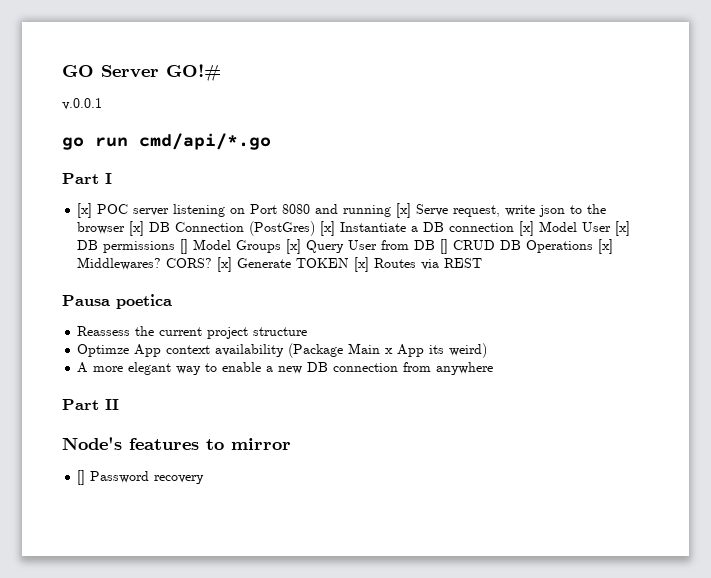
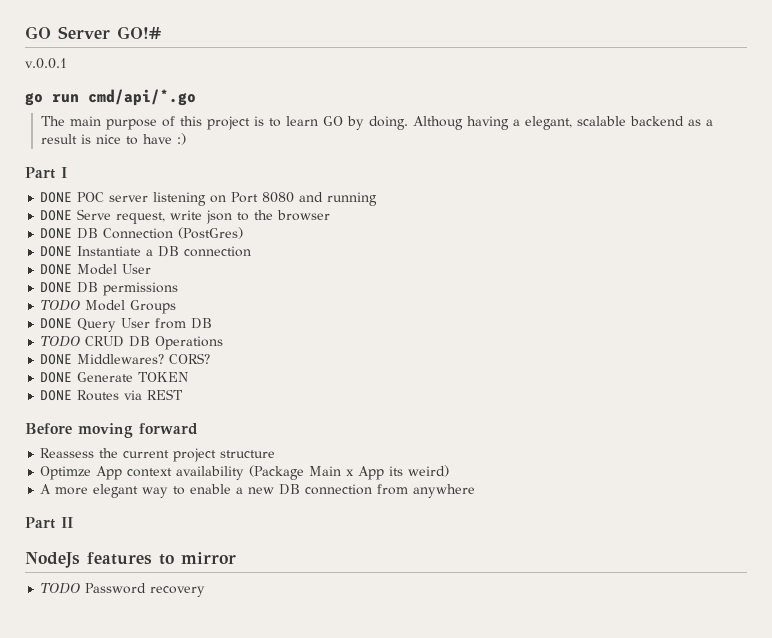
+ The main purpose of this project is to learn GO by doing. Althoug having a elegant, scalable backend as a result is nice to have :)
- [x] POC server listening on Port 8080 and running [x] Serve request, write json to the browser [x] DB Connection (PostGres) [x] Instantiate a DB connection [x] Model User [x] DB permissions [] Model Groups [x] Query User from DB [] CRUD DB Operations [x] Middlewares?
+ DONE POC server listening on Port 8080 and running
+ DONE Serve request, write json to the browser
+ DONE DB Connection (PostGres)
+ DONE Instantiate a DB connection
+ DONE Model User
+ DONE DB permissions
+ TODO Model Groups
+ DONE Query User from DB
+ TODO CRUD DB Operations
+ DONE Middlewares?
- CORS? [x] Generate TOKEN [x] Routes via REST
+ CORS?
+ DONE Generate TOKEN
+ DONE Routes via REST
- Pausa poetica
+ Before moving forward
- Node's features to mirror
+ NodeJs features to mirror
- [] Password recovery
+ TODO Password recovery

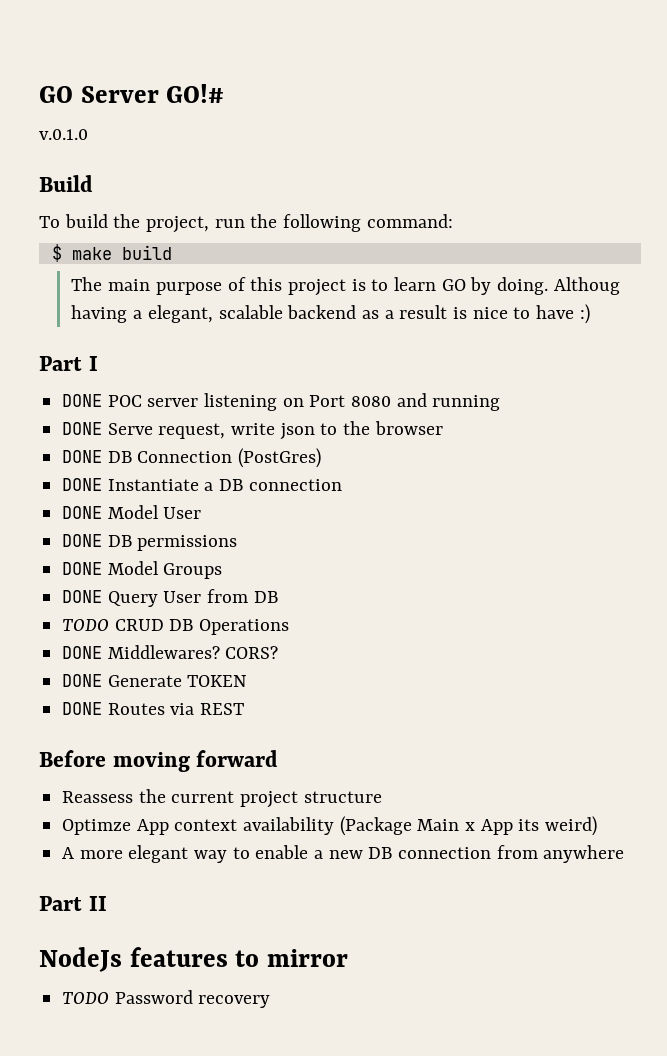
- v.0.0.1
- go run cmd/api/*.go
+ v.0.1.0
+ Build
+ To build the project, run the following command:
+ $ make build
- TODO Model Groups
+ DONE Model Groups

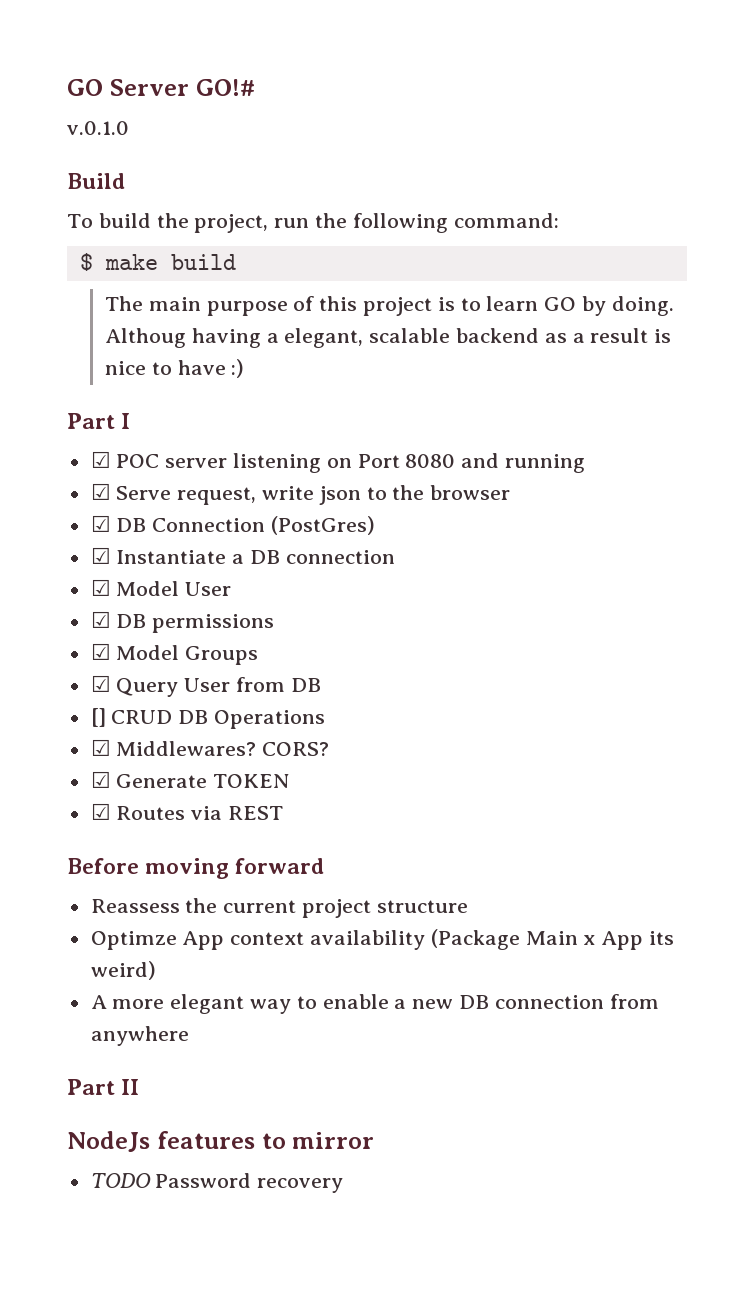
- DONE POC server listening on Port 8080 and running
+ ☑ POC server listening on Port 8080 and running
- DONE Serve request, write json to the browser
+ ☑ Serve request, write json to the browser
- DONE DB Connection (PostGres)
+ ☑ DB Connection (PostGres)
- DONE Instantiate a DB connection
+ ☑ Instantiate a DB connection
- DONE Model User
+ ☑ Model User
- DONE DB permissions
+ ☑ DB permissions
- DONE Model Groups
+ ☑ Model Groups
- DONE Query User from DB
+ ☑ Query User from DB
- TODO CRUD DB Operations
+ [] CRUD DB Operations
- DONE Middlewares?
+ ☑ Middlewares?
- DONE Generate TOKEN
+ ☑ Generate TOKEN
- DONE Routes via REST
+ ☑ Routes via REST

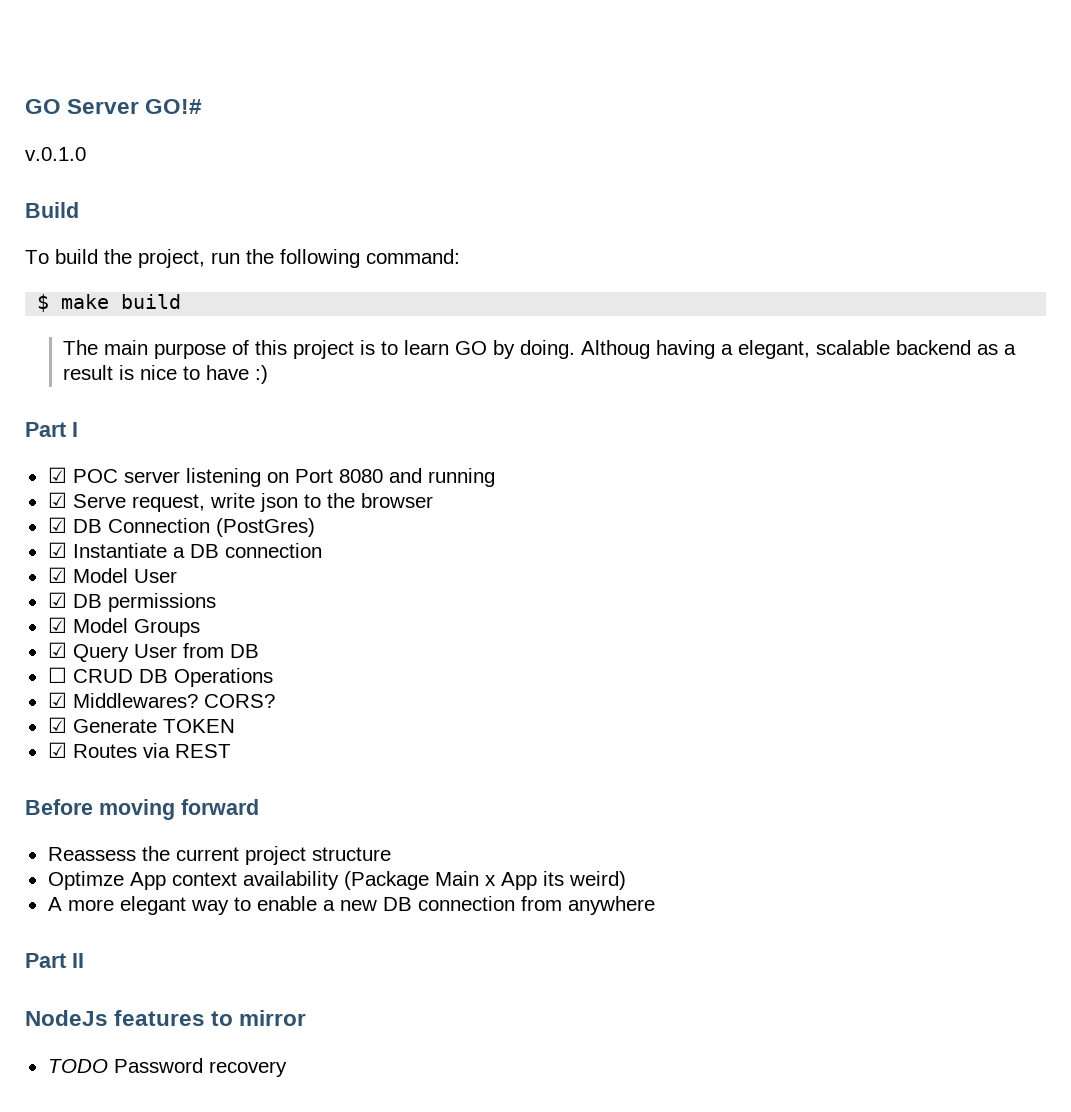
- [] CRUD DB Operations
+ ☐ CRUD DB Operations

